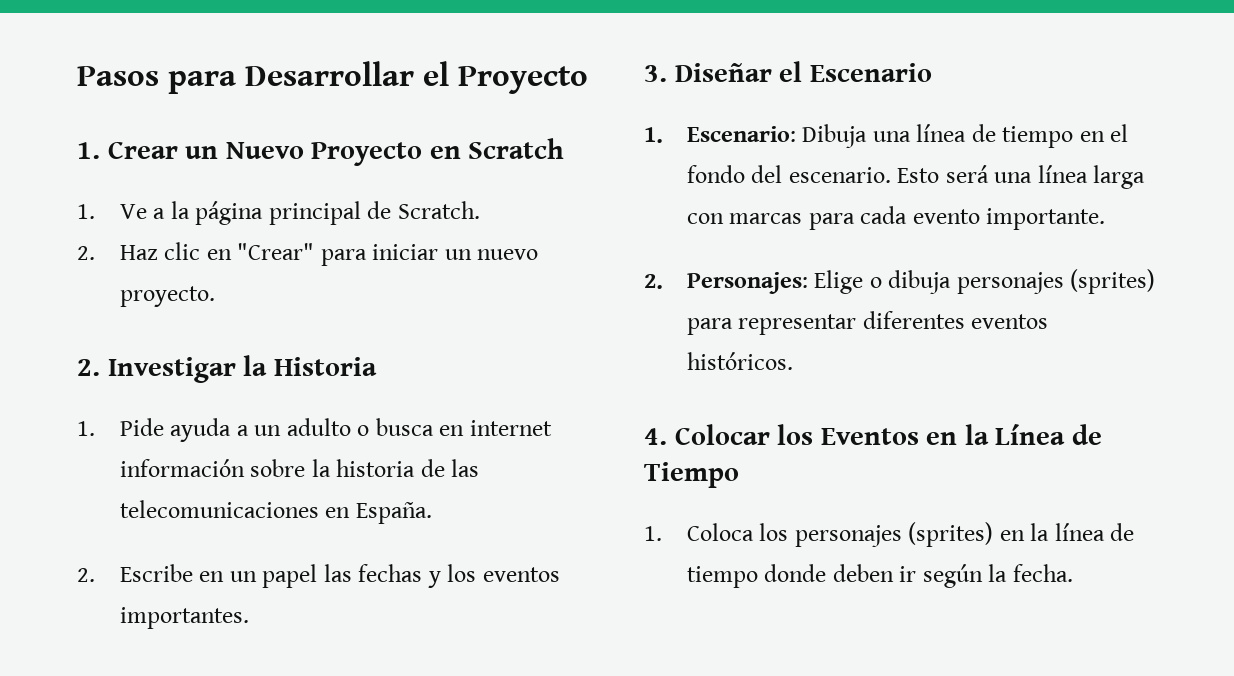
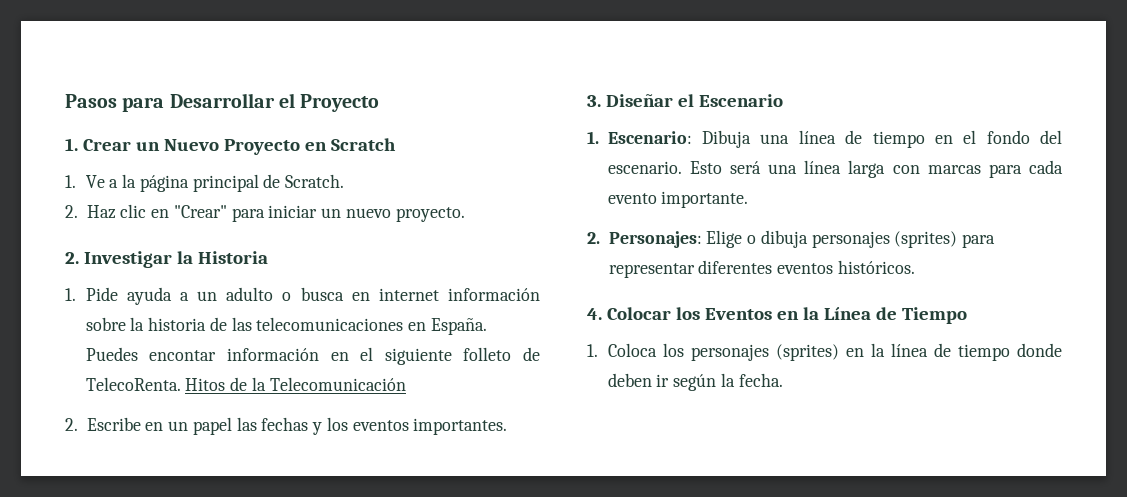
+ Puedes encontar información en el siguiente folleto de TelecoRenta. Hitos de la Telecomunicación

